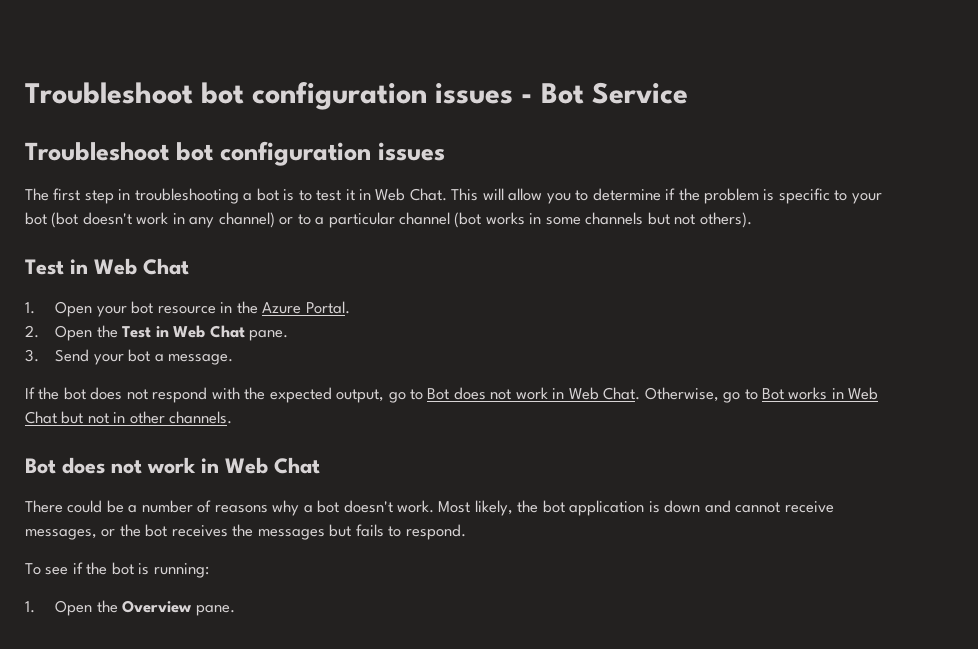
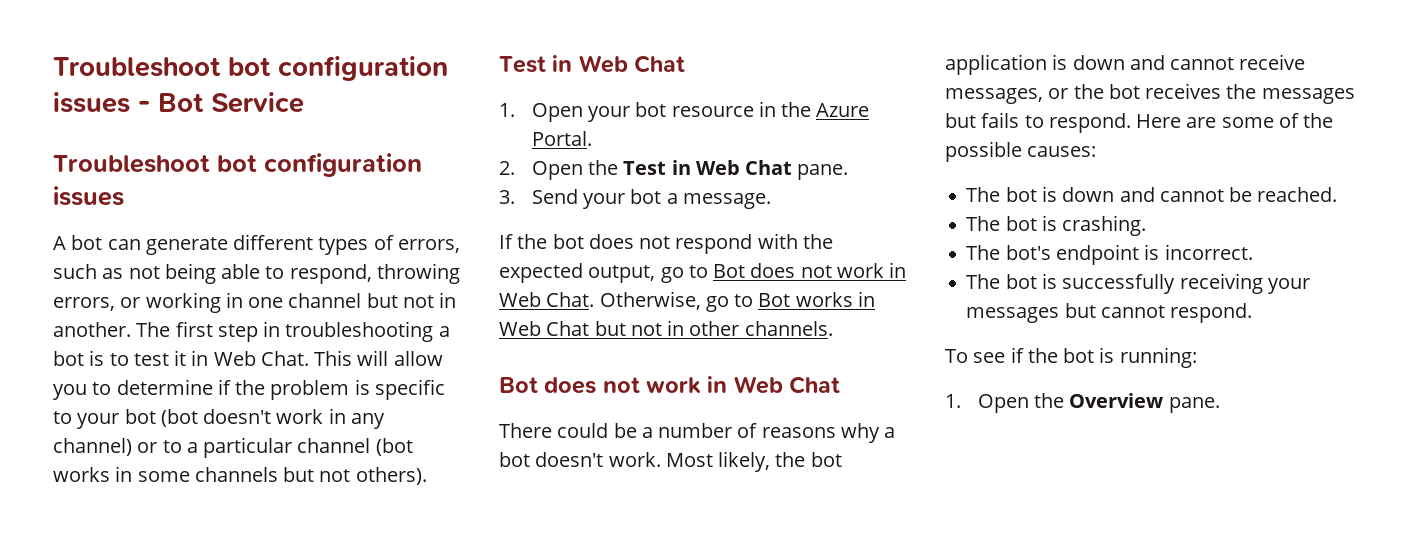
+ A bot can generate different types of errors, such as not being able to respond, throwing errors, or working in one channel but not in another.
+ Here are some of the possible causes:
+ The bot is down and cannot be reached.
+ The bot is crashing.
+ The bot's endpoint is incorrect.
+ The bot is successfully receiving your messages but cannot respond.

